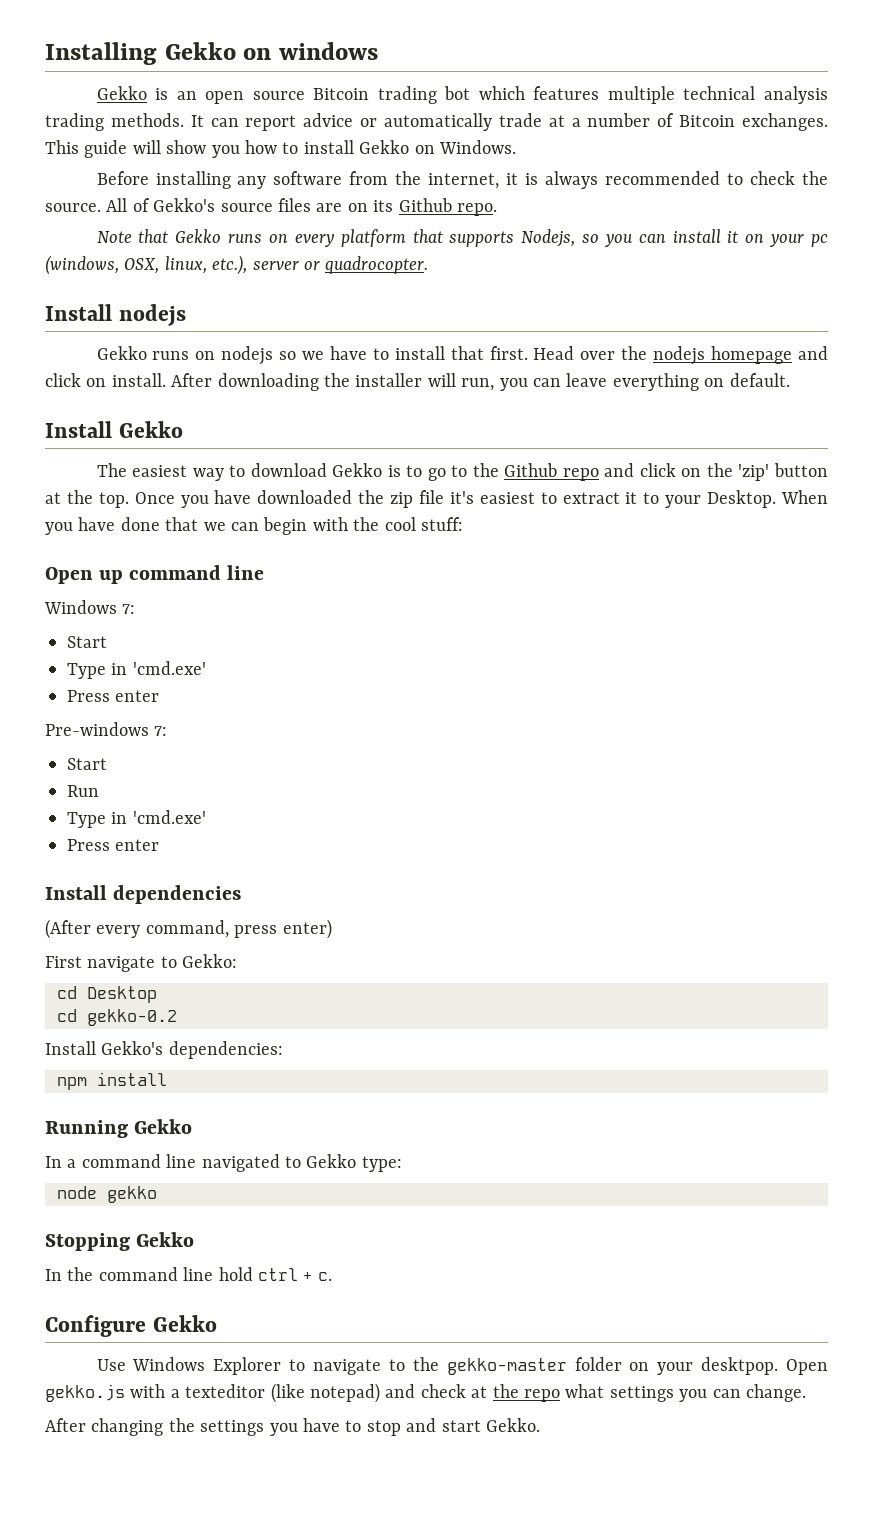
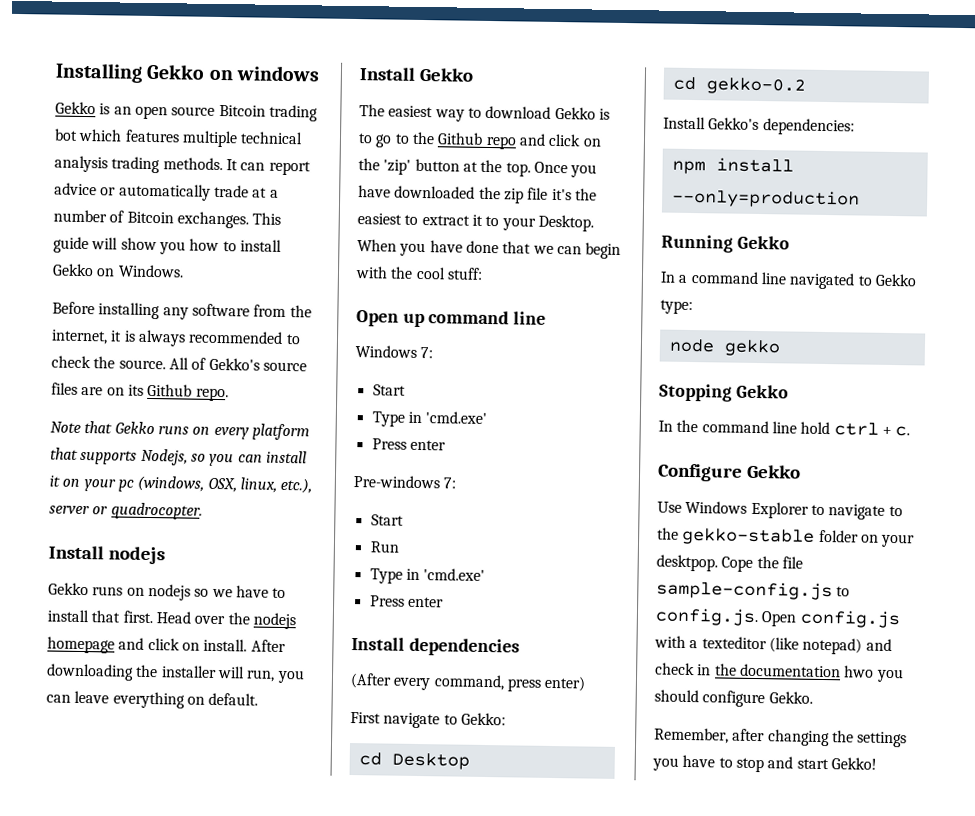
- Once you have downloaded the zip file it's easiest to extract it to your Desktop.
+ Once you have downloaded the zip file it's the easiest to extract it to your Desktop.
- npm install
+ npm install --only=production
- Use Windows Explorer to navigate to the gekko-master folder on your desktpop.
+ Use Windows Explorer to navigate to the gekko-stable folder on your desktpop.
- Open gekko.js with a texteditor (like notepad) and check at the repo what settings you can change.
- After changing the settings you have to stop and start Gekko.
+ Cope the file sample-config.js to config.js. Open config.js with a texteditor (like notepad) and check in the documentation hwo you should configure Gekko.
+ Remember, after changing the settings you have to stop and start Gekko!

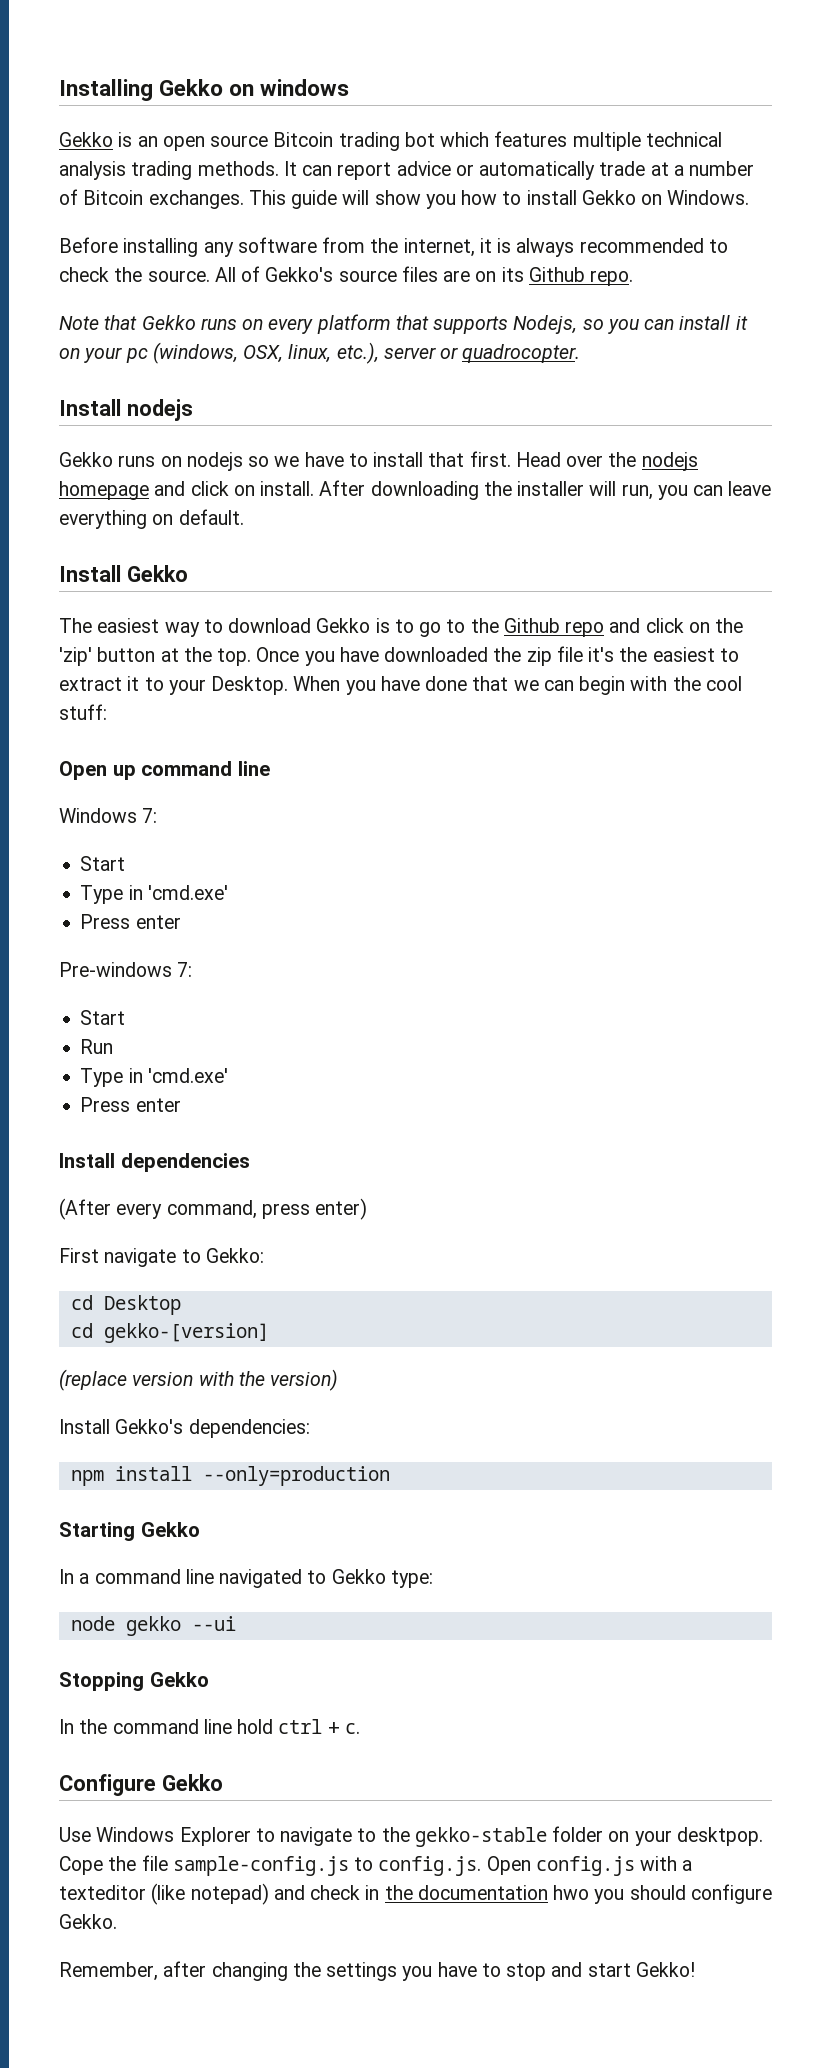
- cd gekko-0.2
+ cd gekko-[version]
+ (replace version with the version)
- Running Gekko
+ Starting Gekko
- node gekko
+ node gekko --ui

